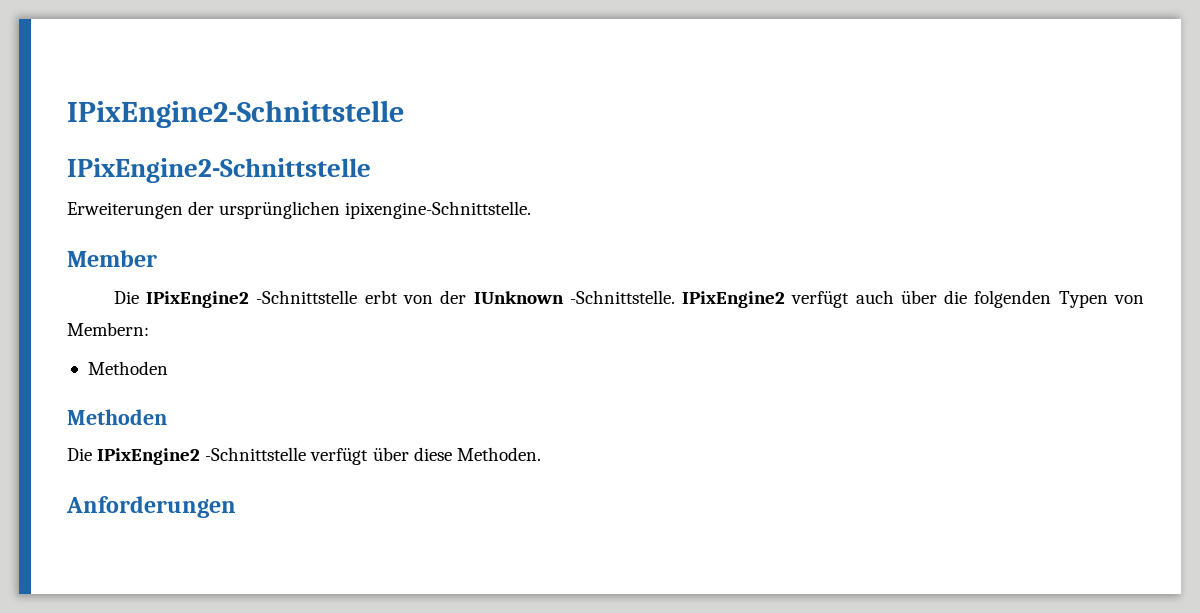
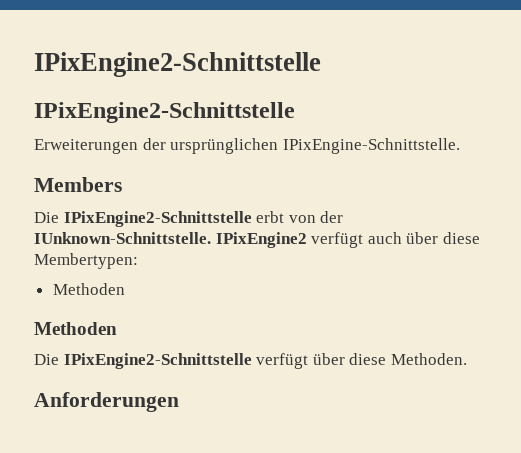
- Erweiterungen der ursprünglichen ipixengine-Schnittstelle.
- Member
- Die IPixEngine2 -Schnittstelle erbt von der IUnknown -Schnittstelle.
+ Erweiterungen der ursprünglichen IPixEngine-Schnittstelle.
+ Members
+ Die IPixEngine2-Schnittstelle erbt von der IUnknown-Schnittstelle.
- IPixEngine2 verfügt auch über die folgenden Typen von Membern:
+ IPixEngine2 verfügt auch über diese Membertypen:
- Die IPixEngine2 -Schnittstelle verfügt über diese Methoden.
+ Die IPixEngine2-Schnittstelle verfügt über diese Methoden.

